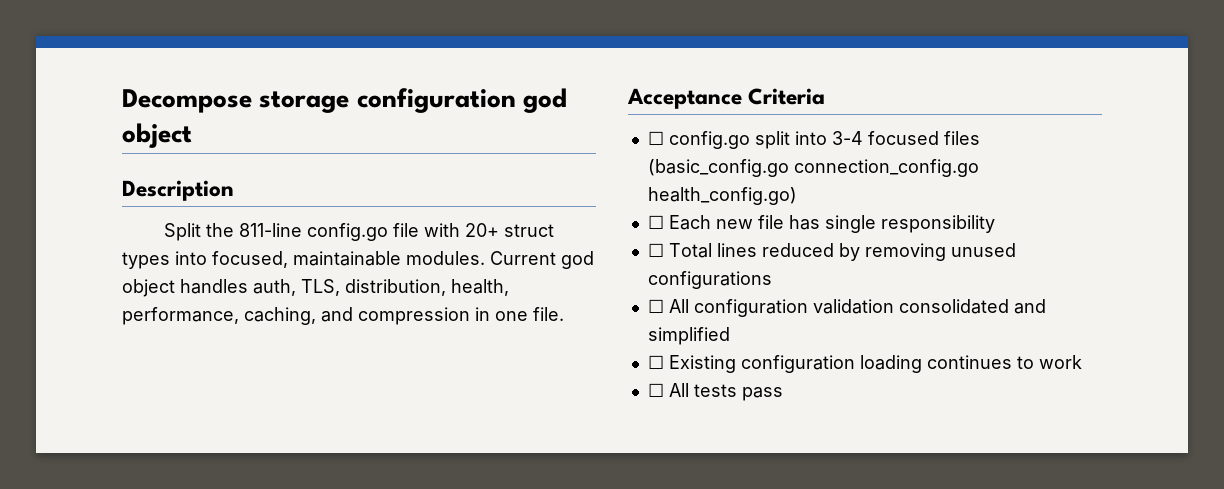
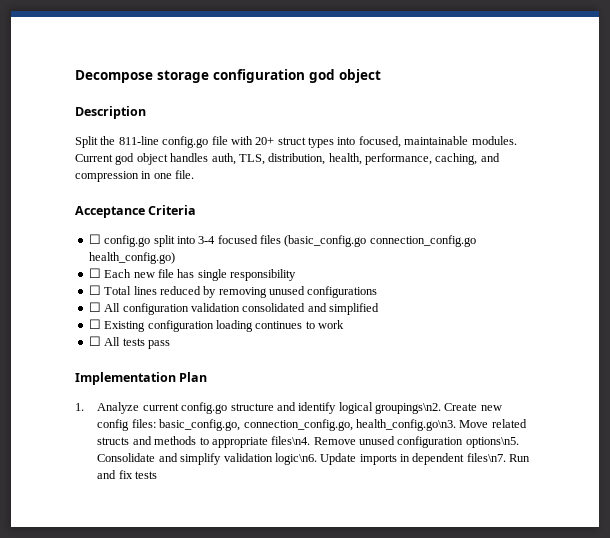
+ Implementation Plan
+ 1. Analyze current config.go structure and identify logical groupings\n2. Create new config files: basic_config.go, connection_config.go, health_config.go\n3. Move related structs and methods to appropriate files\n4. Remove unused configuration options\n5. Consolidate and simplify validation logic\n6. Update imports in dependent files\n7. Run and fix tests

